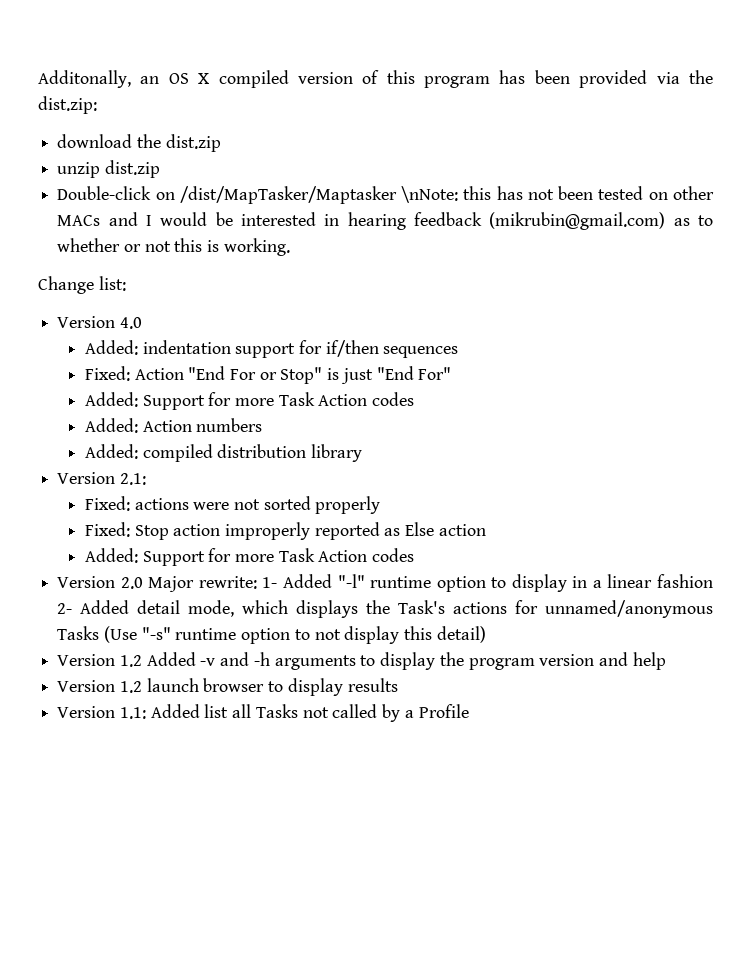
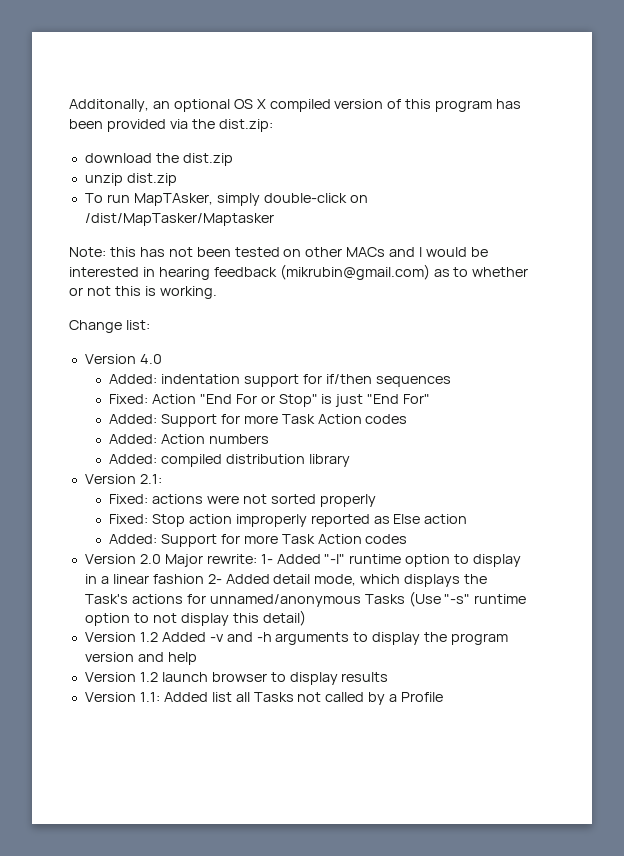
- Additonally, an OS X compiled version of this program has been provided via the dist.zip:
+ Additonally, an optional OS X compiled version of this program has been provided via the dist.zip:
- Double-click on /dist/MapTasker/Maptasker \nNote: this has not been tested on other MACs and I would be interested in hearing feedback (mikrubin@gmail.com) as to whether or not this is working.
+ To run MapTAsker, simply double-click on /dist/MapTasker/Maptasker
+ Note: this has not been tested on other MACs and I would be interested in hearing feedback (mikrubin@gmail.com) as to whether or not this is working.

